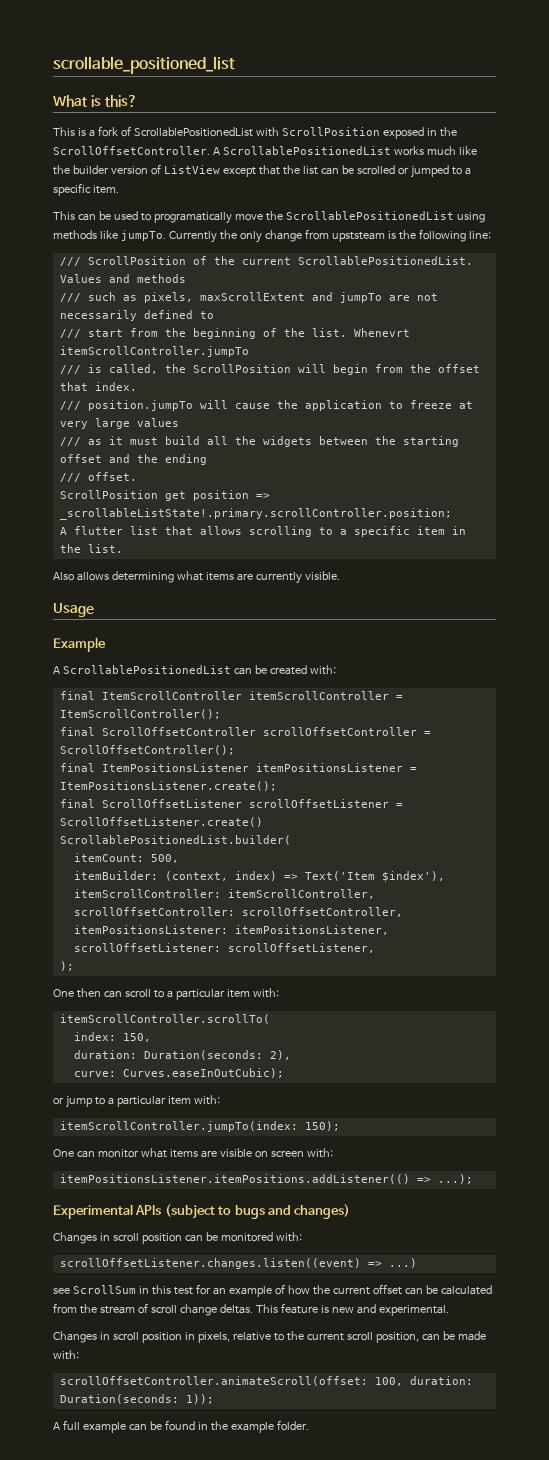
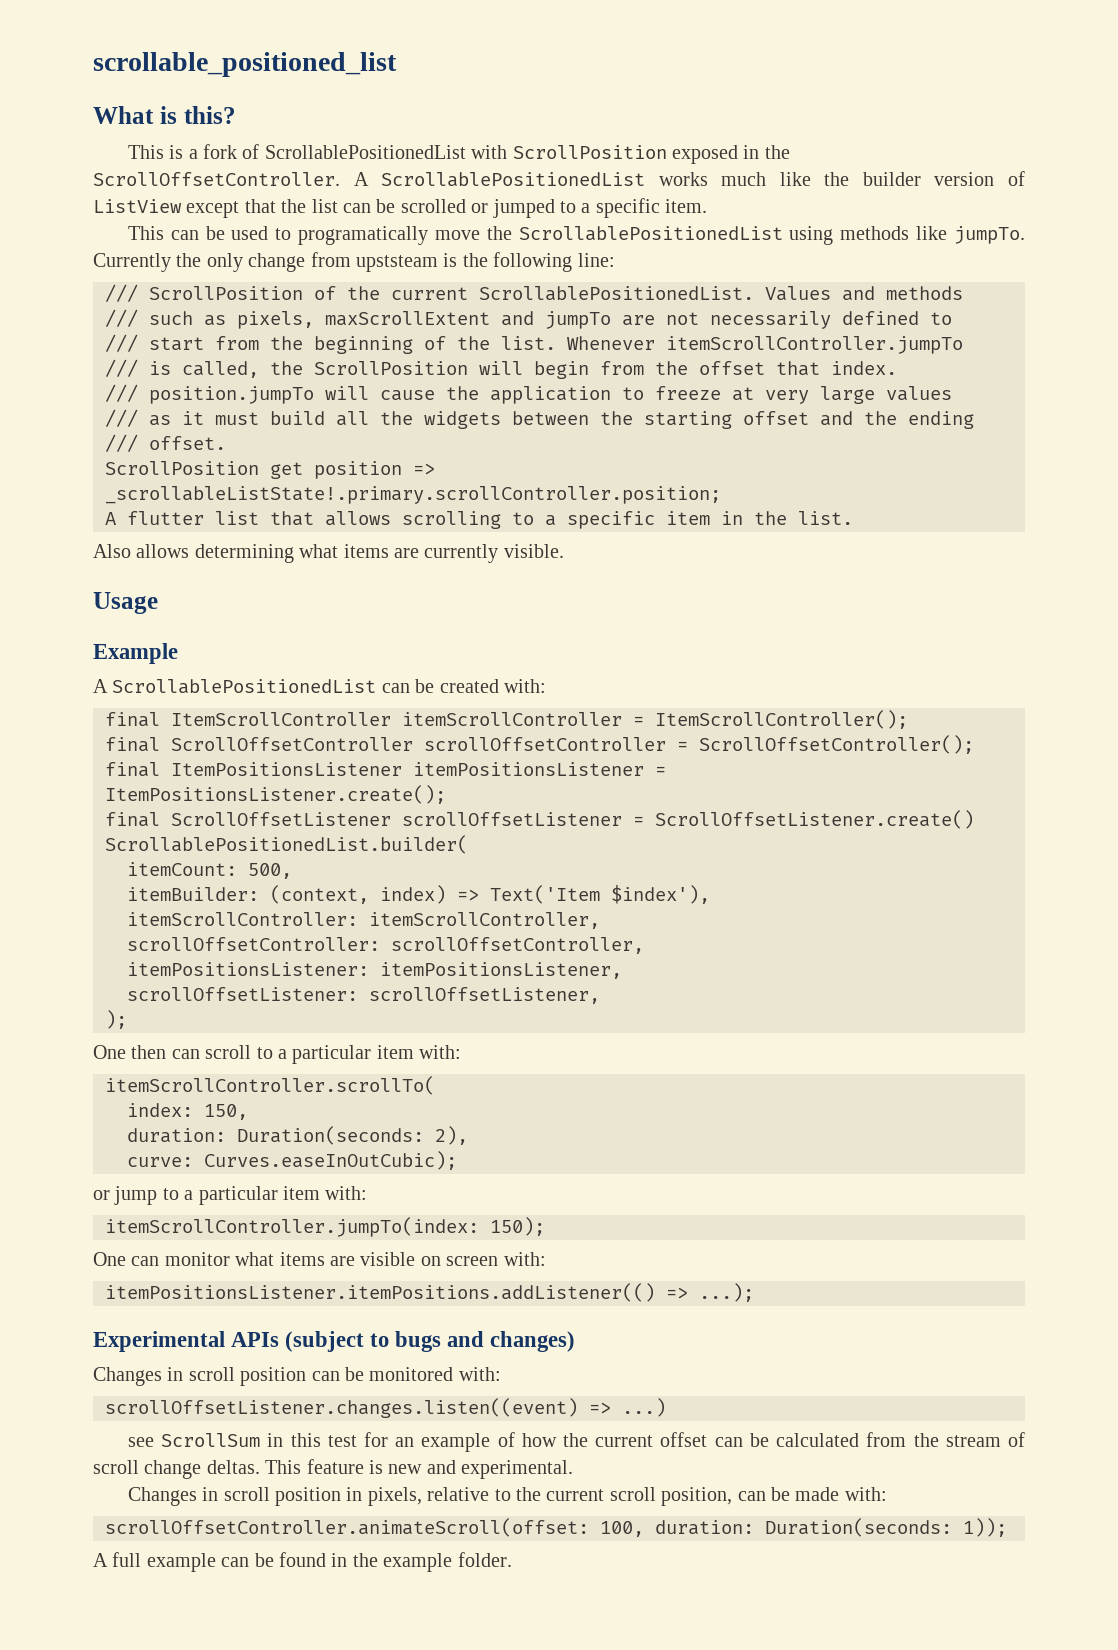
- Whenevrt itemScrollController.jumpTo
+ Whenever itemScrollController.jumpTo

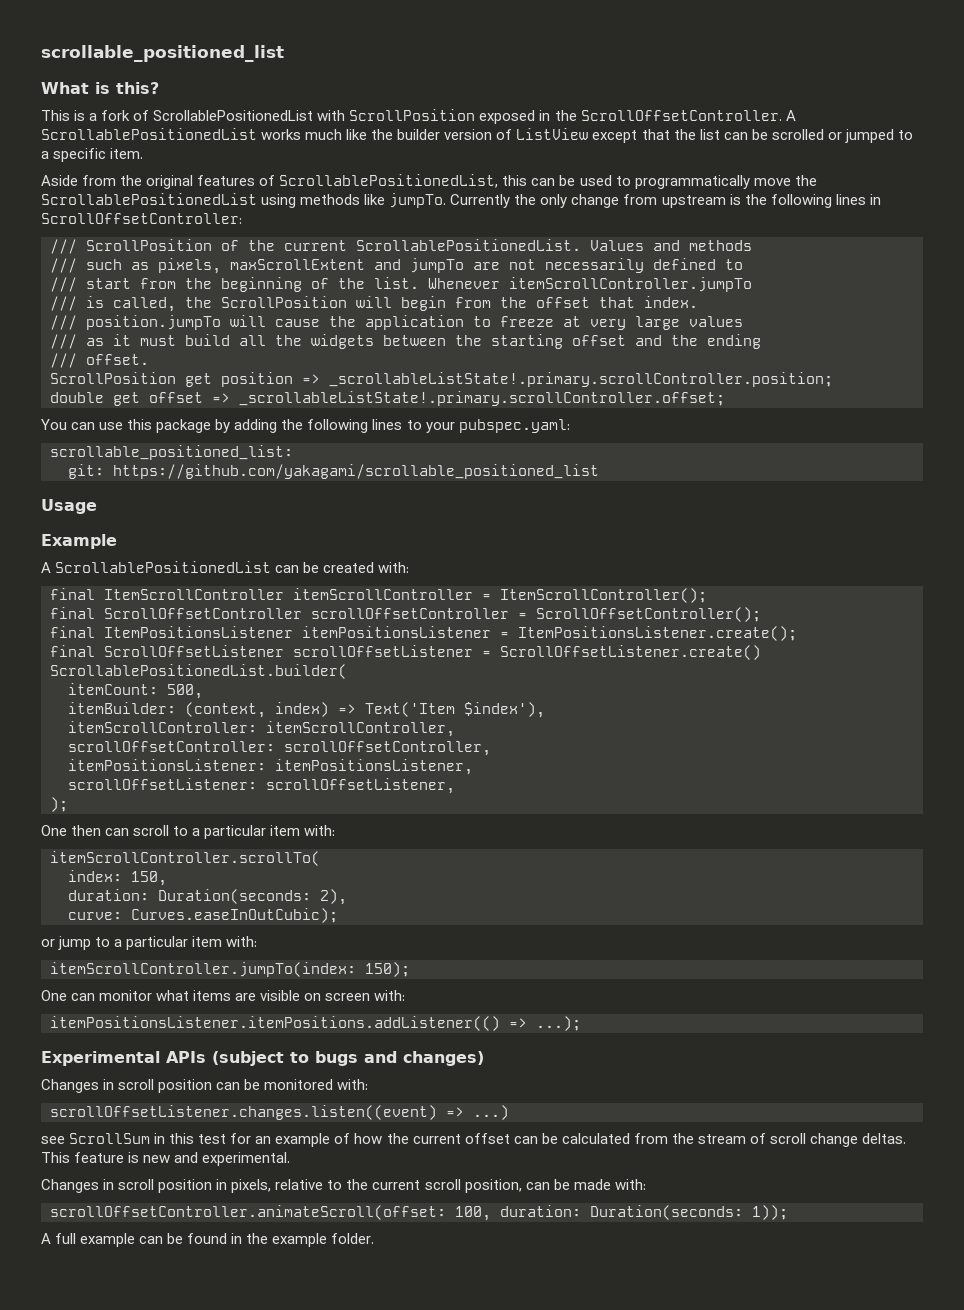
- This can be used to programatically move the ScrollablePositionedList using methods like jumpTo.
+ Aside from the original features of ScrollablePositionedList, this can be used to programmatically move the ScrollablePositionedList using methods like jumpTo.
- Currently the only change from upststeam is the following line:
+ Currently the only change from upstream is the following lines in ScrollOffsetController:
- A flutter list that allows scrolling to a specific item in the list.
- Also allows determining what items are currently visible.
+ double get offset => _scrollableListState!.primary.scrollController.offset;
+ You can use this package by adding the following lines to your pubspec.yaml:
+ scrollable_positioned_list:
+ git: https://github.com/yakagami/scrollable_positioned_list

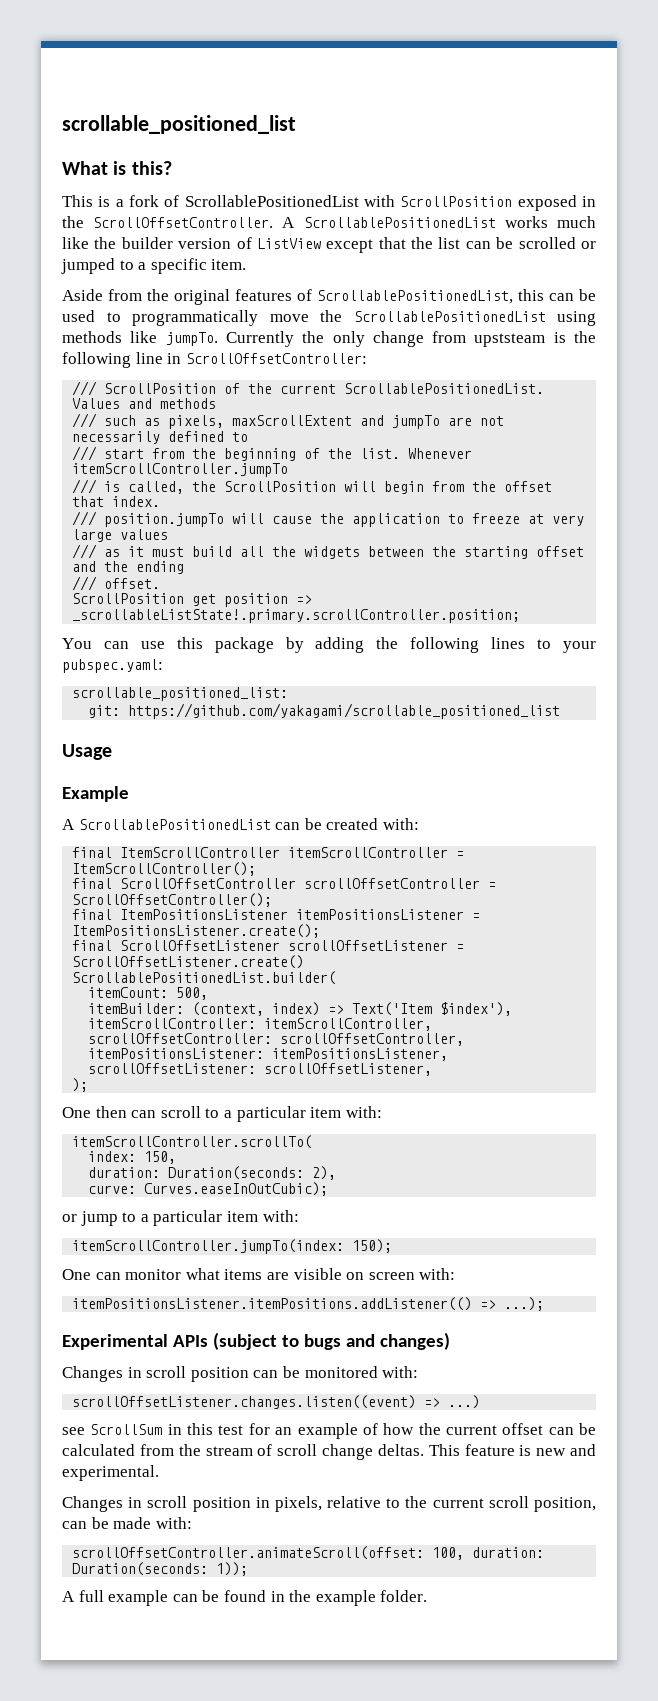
- Currently the only change from upstream is the following lines in ScrollOffsetController:
+ Currently the only change from upststeam is the following line in ScrollOffsetController:
- double get offset => _scrollableListState!.primary.scrollController.offset;

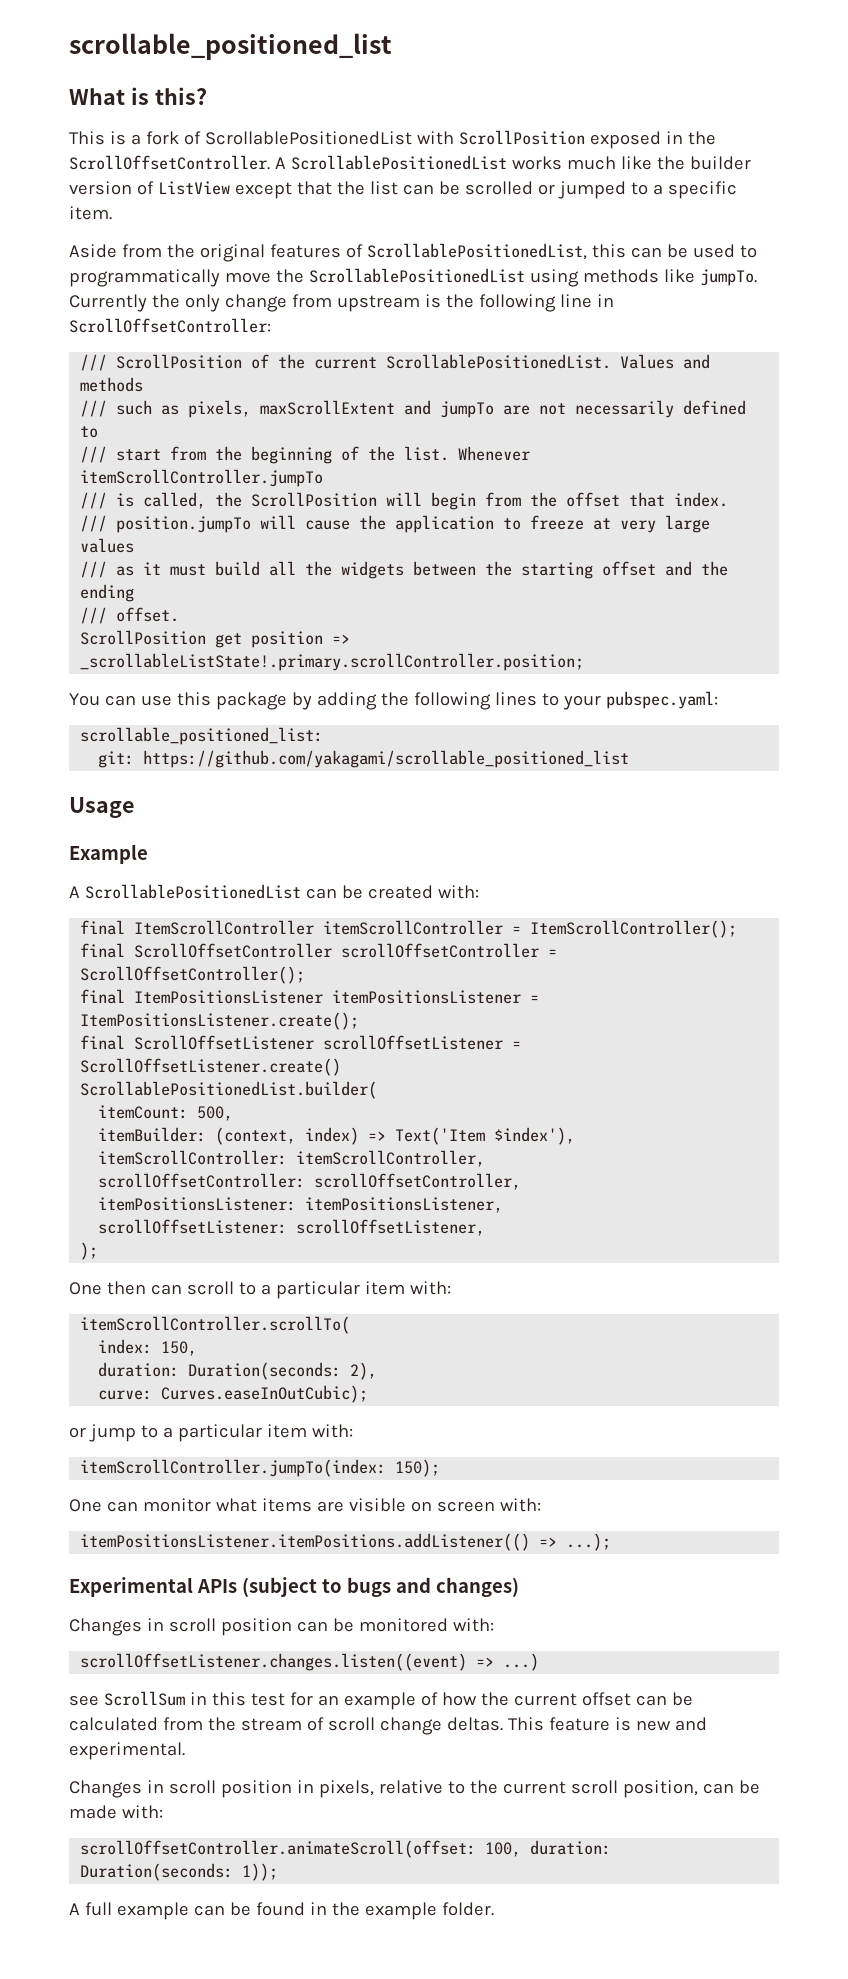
- Currently the only change from upststeam is the following line in ScrollOffsetController:
+ Currently the only change from upstream is the following line in ScrollOffsetController:

